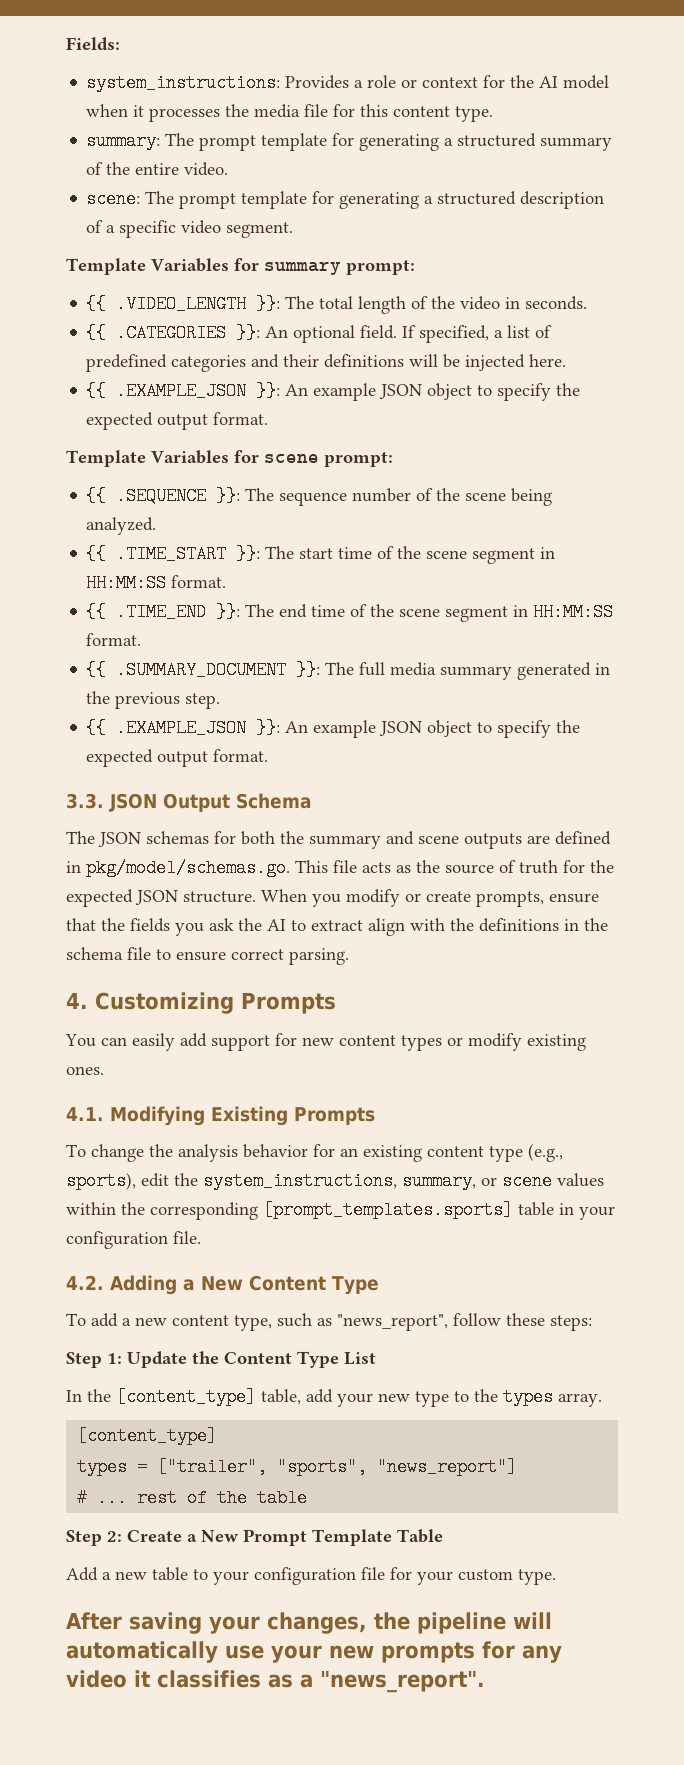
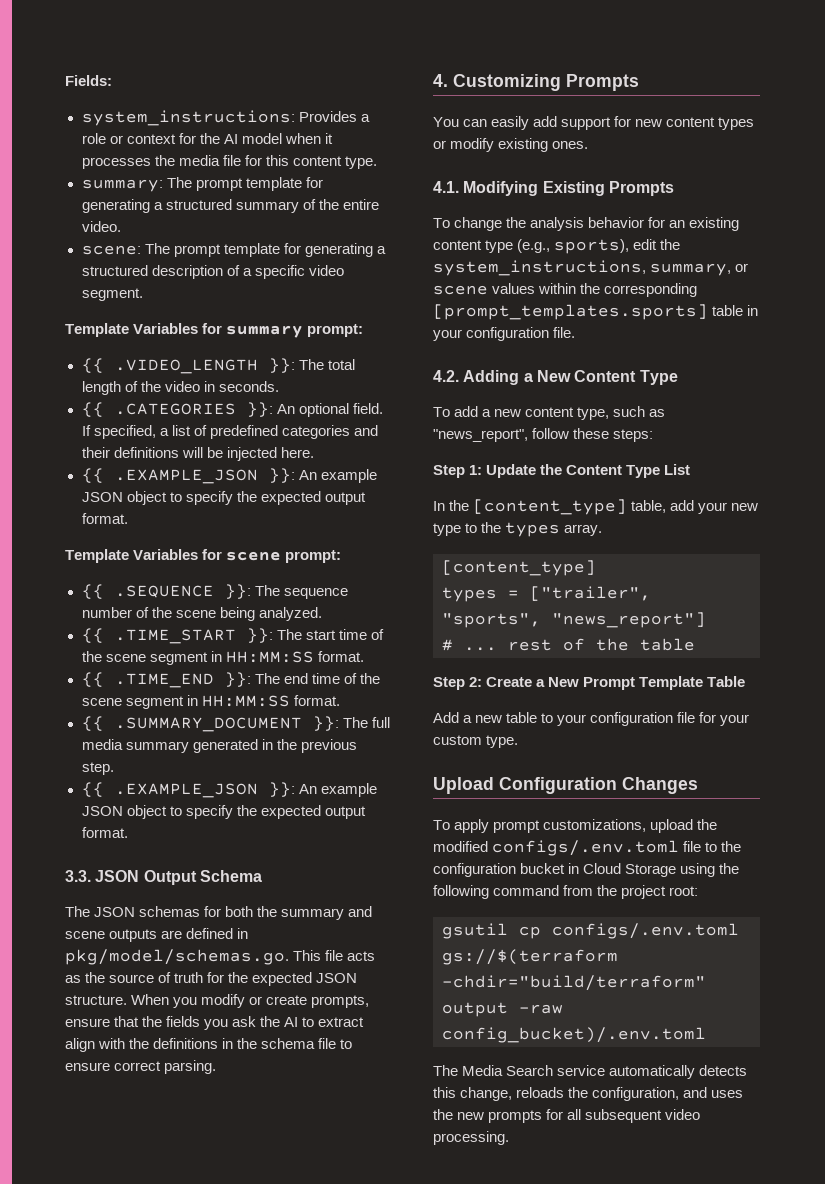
- After saving your changes, the pipeline will automatically use your new prompts for any video it classifies as a "news_report".
+ Upload Configuration Changes
+ To apply prompt customizations, upload the modified configs/.env.toml file to the configuration bucket in Cloud Storage using the following command from the project root:
+ gsutil cp configs/.env.toml gs://$(terraform -chdir="build/terraform" output -raw config_bucket)/.env.toml
+ The Media Search service automatically detects this change, reloads the configuration, and uses the new prompts for all subsequent video processing.

